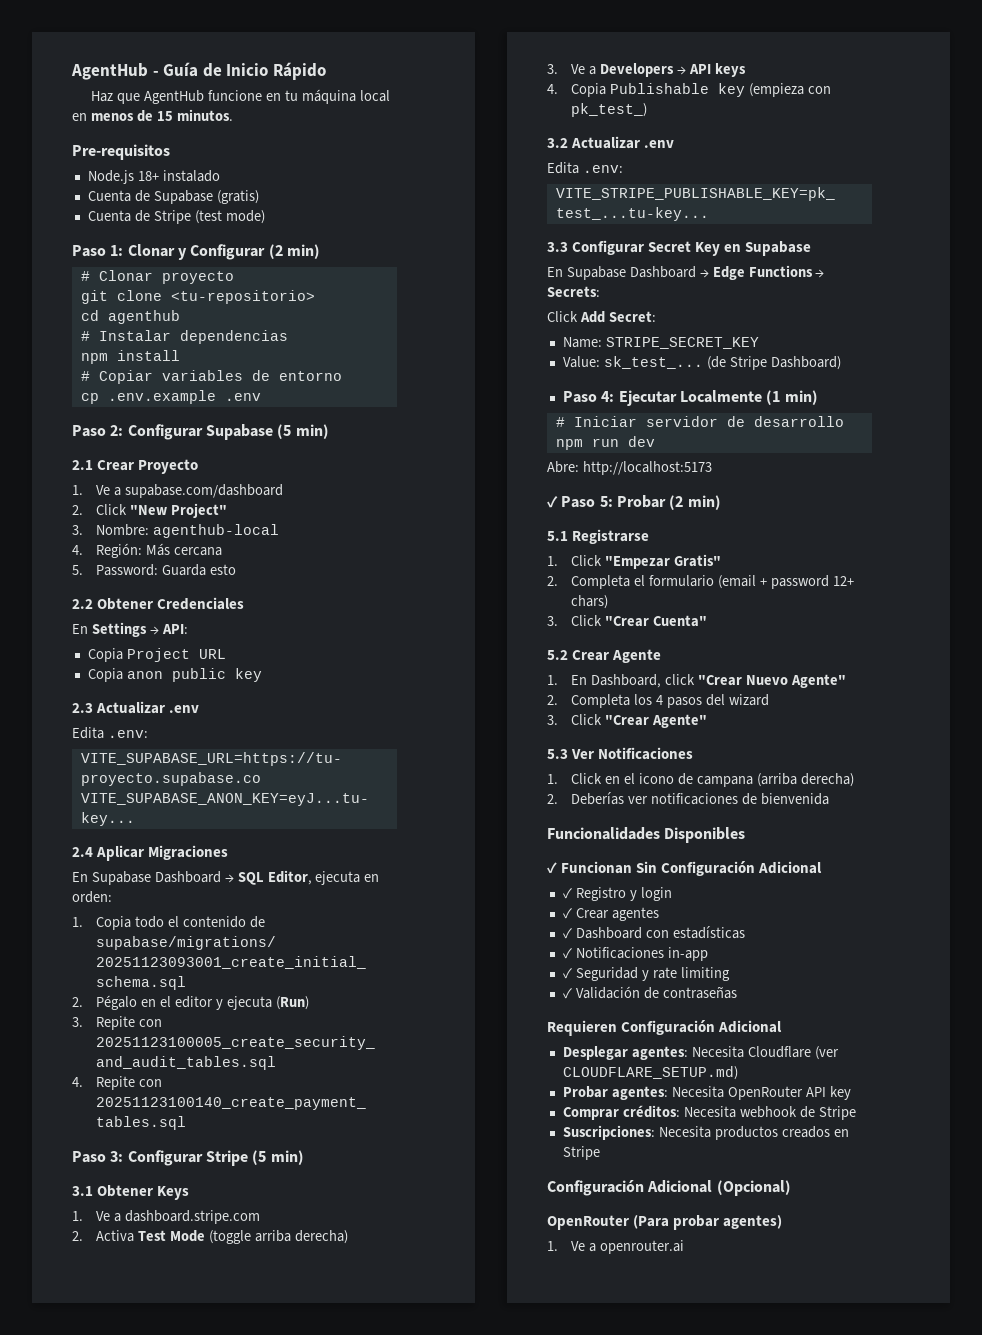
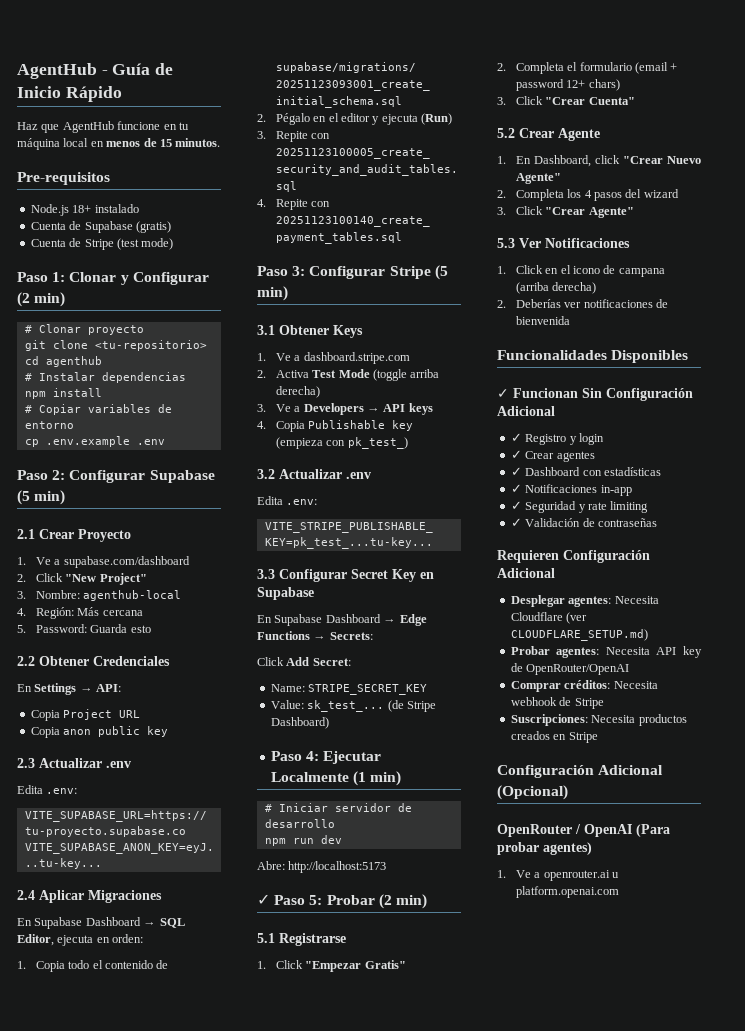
- Probar agentes: Necesita OpenRouter API key
+ Probar agentes: Necesita API key de OpenRouter/OpenAI
- OpenRouter (Para probar agentes)
+ OpenRouter / OpenAI (Para probar agentes)
- 1. Ve a openrouter.ai
+ 1. Ve a openrouter.ai u platform.openai.com

